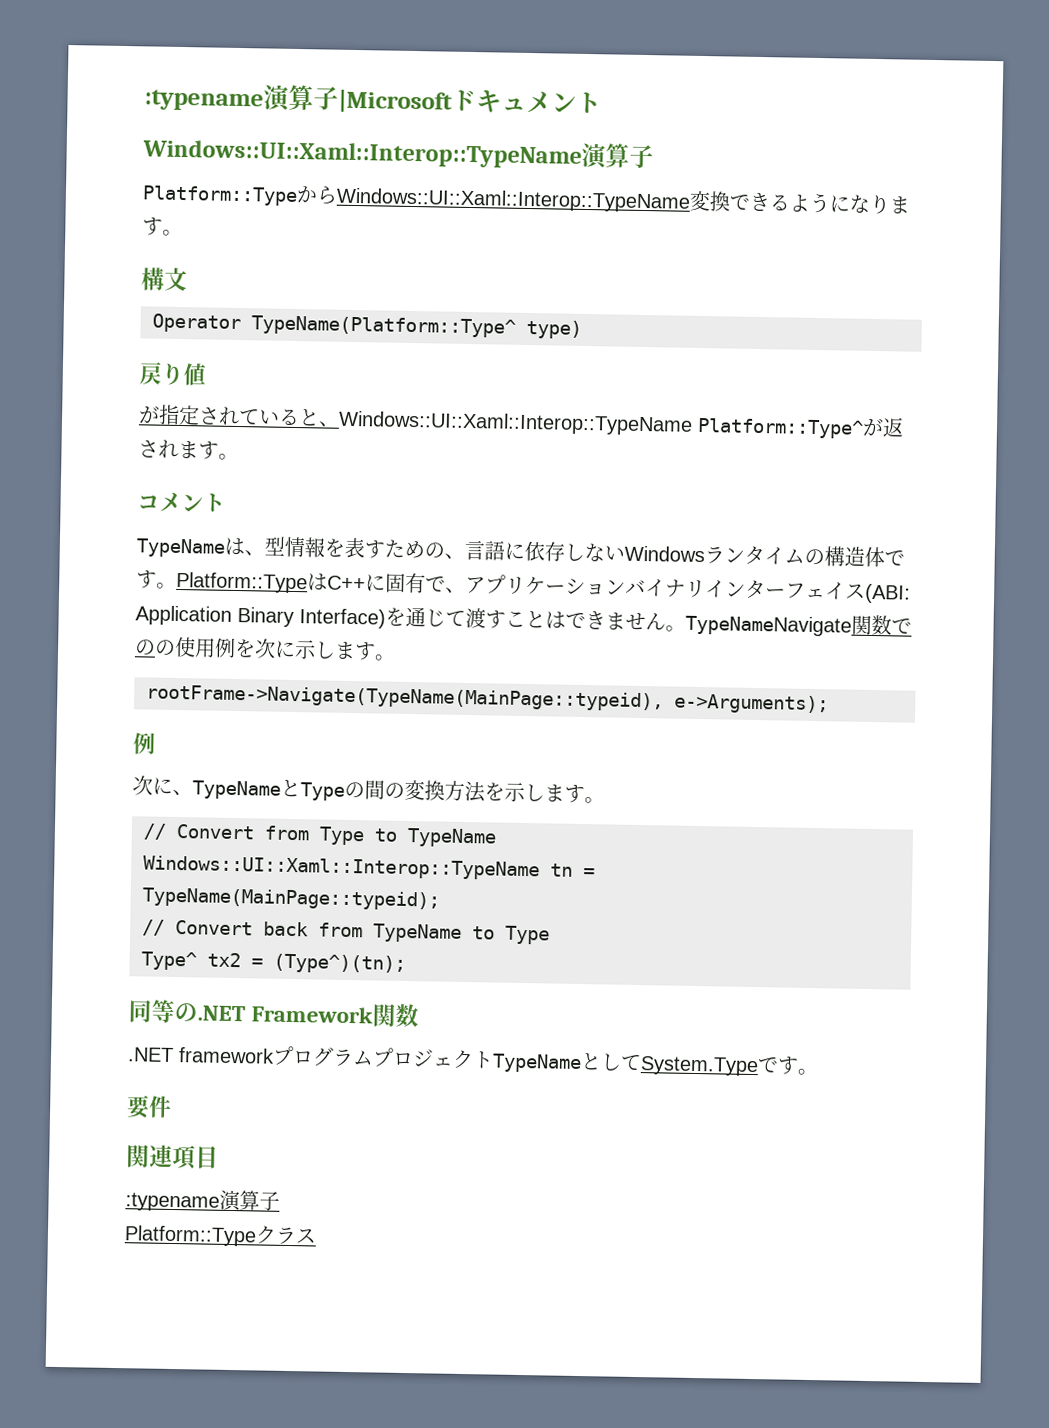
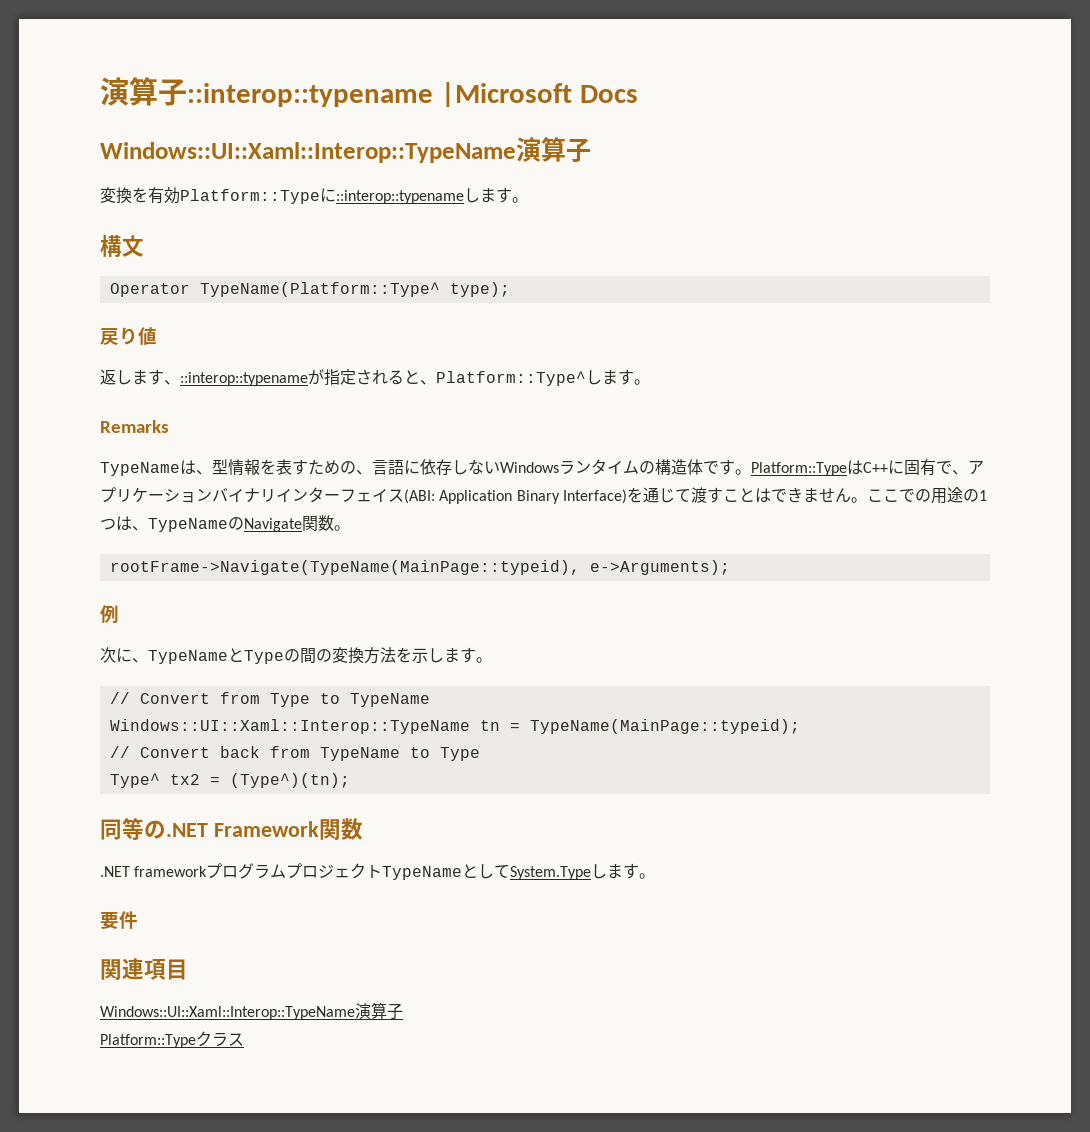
- :typename演算子|Microsoftドキュメント
+ 演算子::interop::typename |Microsoft Docs
  Windows::UI::Xaml::Interop::TypeName演算子
- Platform::TypeからWindows::UI::Xaml::Interop::TypeName変換できるようになります。
+ 変換を有効Platform::Typeに::interop::typenameします。
- Operator TypeName(Platform::Type^ type)
+ Operator TypeName(Platform::Type^ type);
- が指定されていると、Windows::UI::Xaml::Interop::TypeName Platform::Type^が返されます。
- コメント
+ 返します、::interop::typenameが指定されると、Platform::Type^します。
+ Remarks
- TypeNameNavigate関数でのの使用例を次に示します。
+ ここでの用途の1つは、TypeNameのNavigate関数。
- .NET frameworkプログラムプロジェクトTypeNameとしてSystem.Typeです。
+ .NET frameworkプログラムプロジェクトTypeNameとしてSystem.Typeします。
  関連項目
- :typename演算子
+ Windows::UI::Xaml::Interop::TypeName演算子

